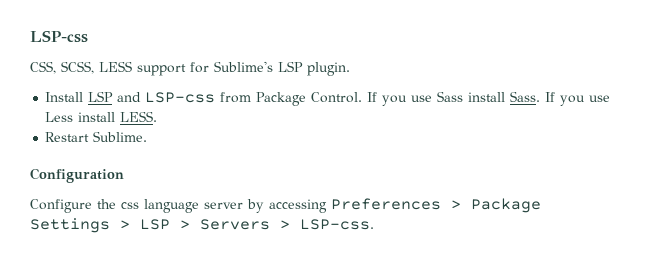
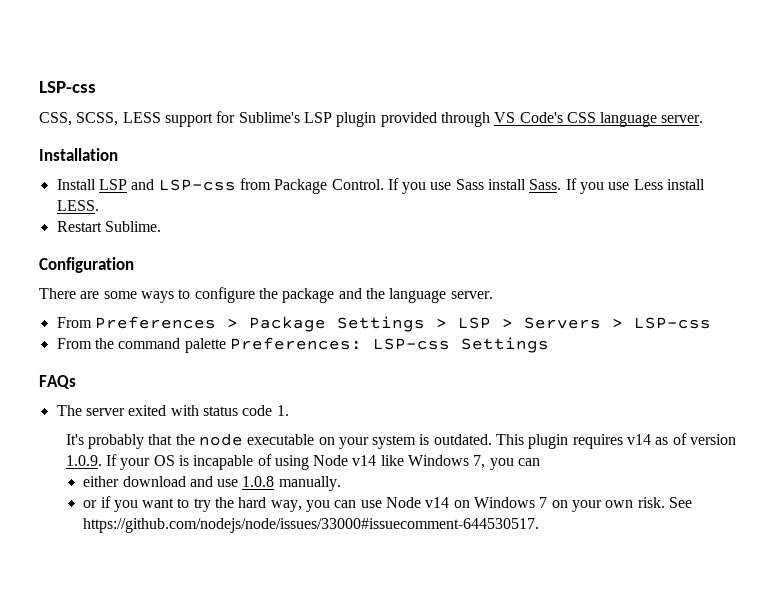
- CSS, SCSS, LESS support for Sublime's LSP plugin.
+ CSS, SCSS, LESS support for Sublime's LSP plugin provided through VS Code's CSS language server.
+ Installation
- Configure the css language server by accessing Preferences > Package Settings > LSP > Servers > LSP-css.
+ There are some ways to configure the package and the language server.
+ From Preferences > Package Settings > LSP > Servers > LSP-css
+ From the command palette Preferences: LSP-css Settings
+ FAQs
+ The server exited with status code 1.
+ It's probably that the node executable on your system is outdated. This plugin requires v14 as of version 1.0.9. If your OS is incapable of using Node v14 like Windows 7, you can
+ either download and use 1.0.8 manually.
+ or if you want to try the hard way, you can use Node v14 on Windows 7 on your own risk. See https://github.com/nodejs/node/issues/33000#issuecomment-644530517.

